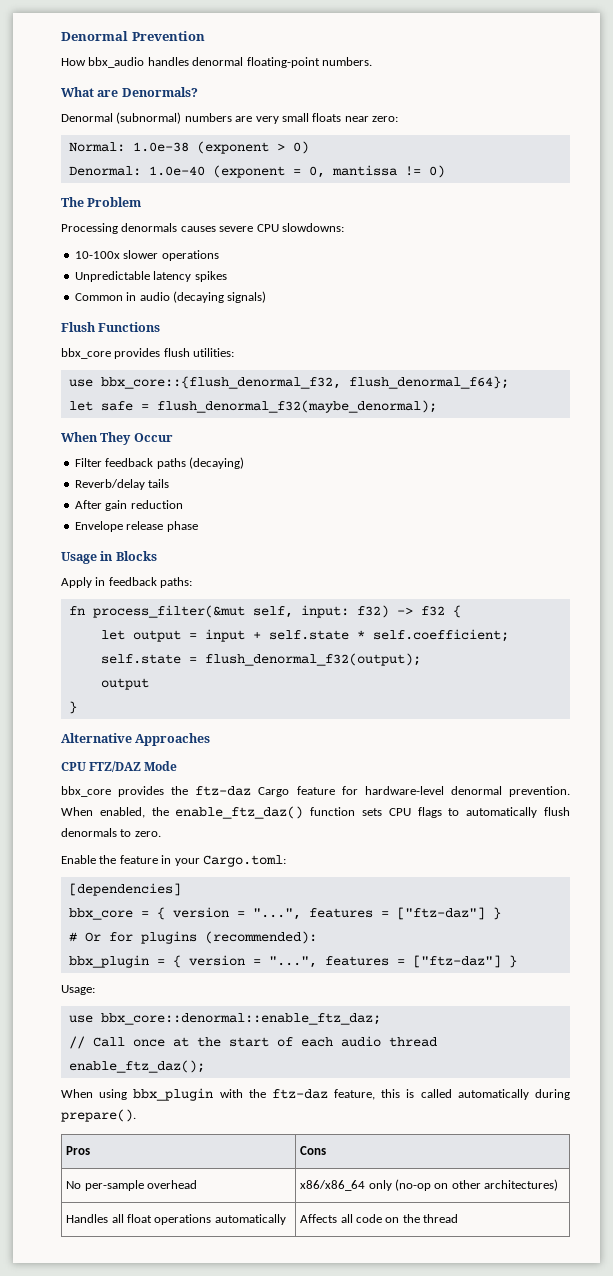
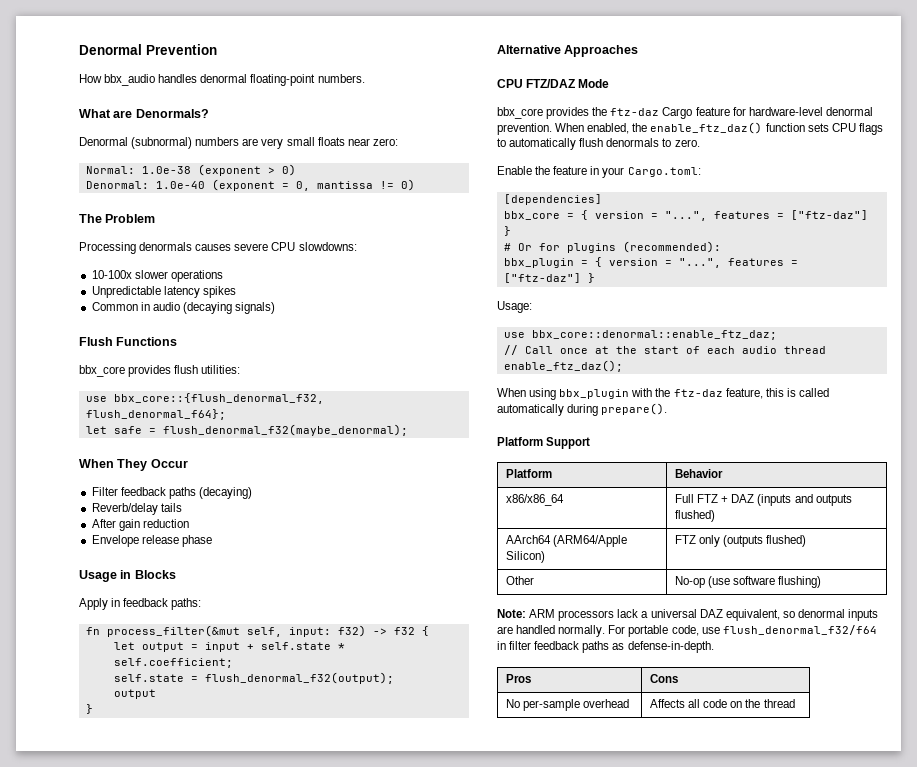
+ Platform Support
+ Platform | Behavior
+ x86/x86_64 | Full FTZ + DAZ (inputs and outputs flushed)
+ AArch64 (ARM64/Apple Silicon) | FTZ only (outputs flushed)
+ Other | No-op (use software flushing)
+ Note: ARM processors lack a universal DAZ equivalent, so denormal inputs are handled normally. For portable code, use flush_denormal_f32/f64 in filter feedback paths as defense-in-depth.
- No per-sample overhead | x86/x86_64 only (no-op on other architectures)
- Handles all float operations automatically | Affects all code on the thread
+ No per-sample overhead | Affects all code on the thread

